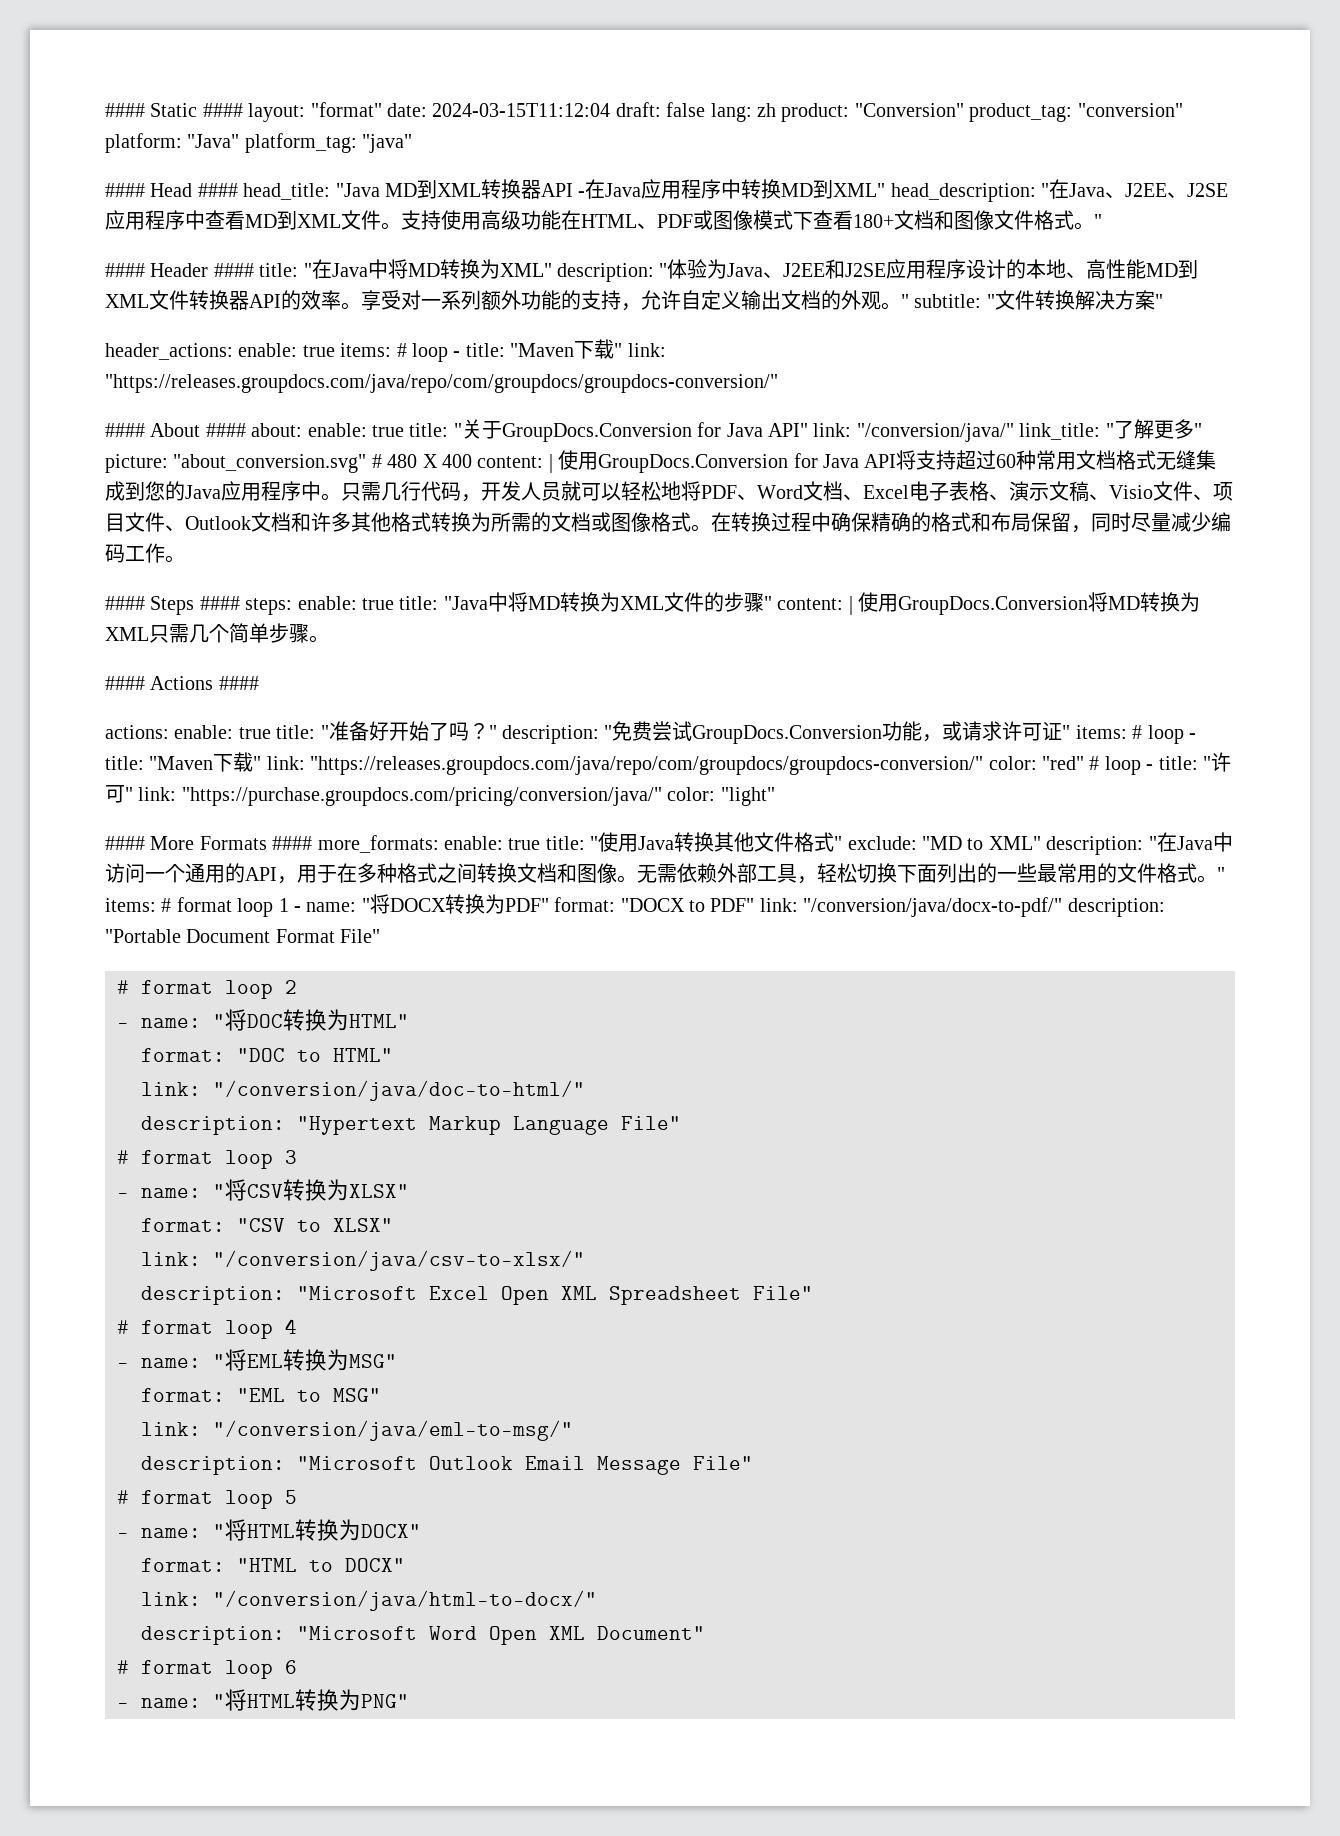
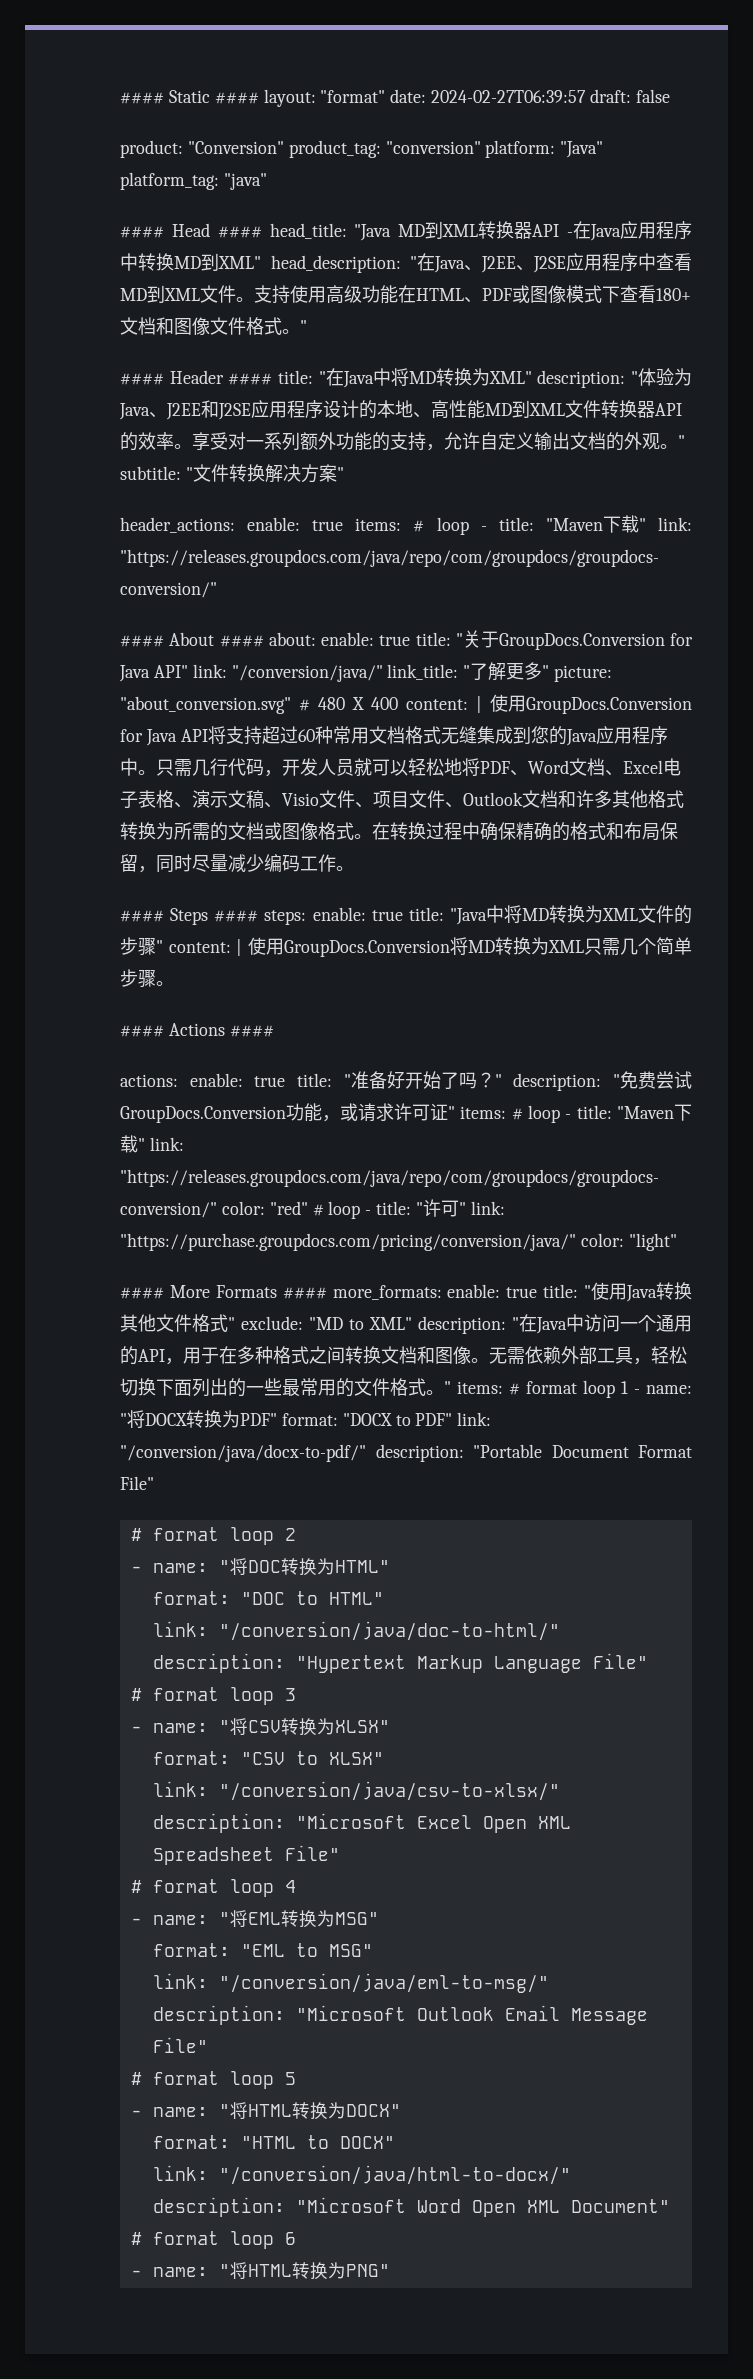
- #### Static #### layout: "format" date: 2024-03-15T11:12:04 draft: false lang: zh product: "Conversion" product_tag: "conversion" platform: "Java" platform_tag: "java"
+ #### Static #### layout: "format" date: 2024-02-27T06:39:57 draft: false
+ product: "Conversion" product_tag: "conversion" platform: "Java" platform_tag: "java"

